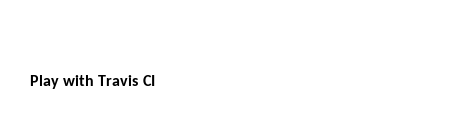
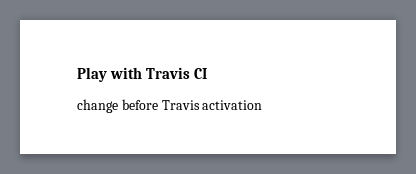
+ change before Travis activation

